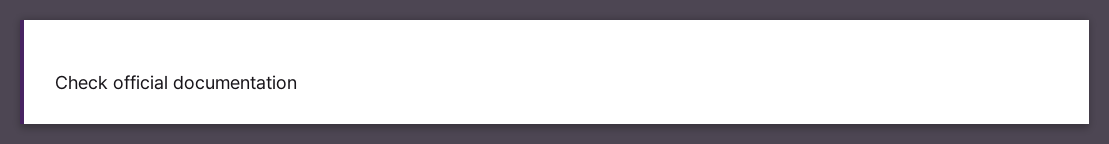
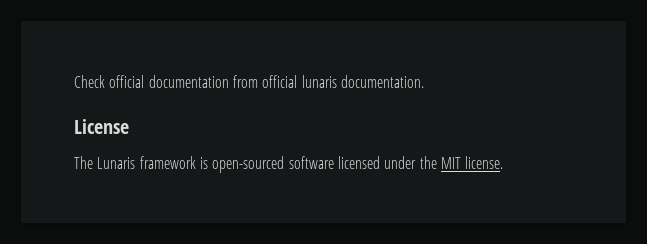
- Check official documentation
+ Check official documentation from official lunaris documentation.
+ License
+ The Lunaris framework is open-sourced software licensed under the MIT license.

